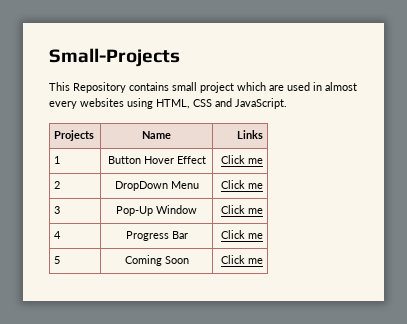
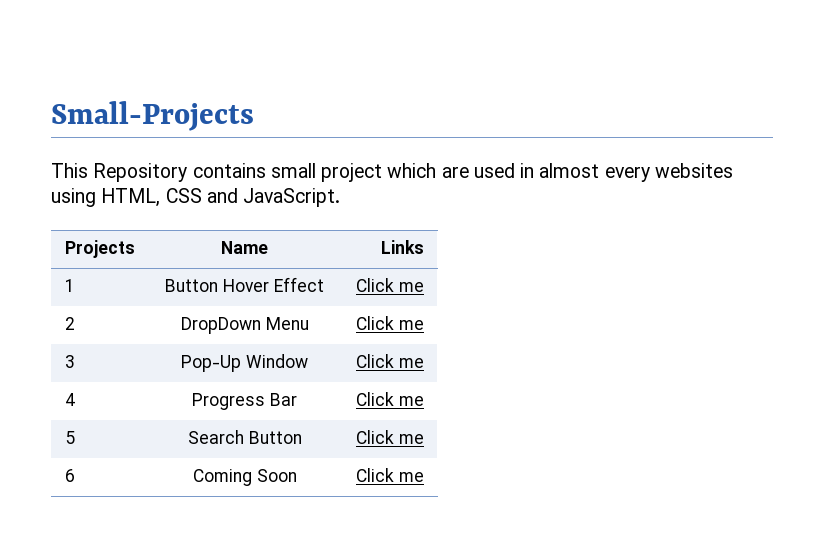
- 5 | Coming Soon | Click me
+ 5 | Search Button | Click me
+ 6 | Coming Soon | Click me

